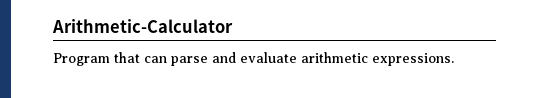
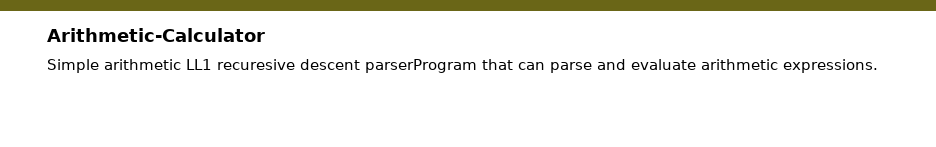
- Program that can parse and evaluate arithmetic expressions.
+ Simple arithmetic LL1 recuresive descent parserProgram that can parse and evaluate arithmetic expressions.

